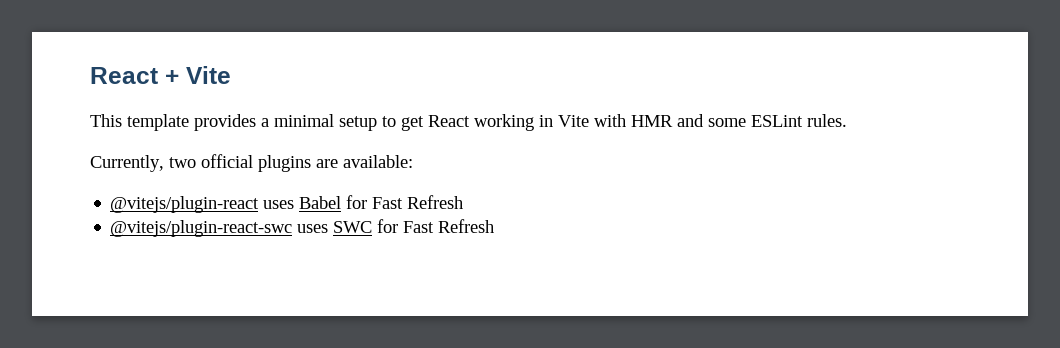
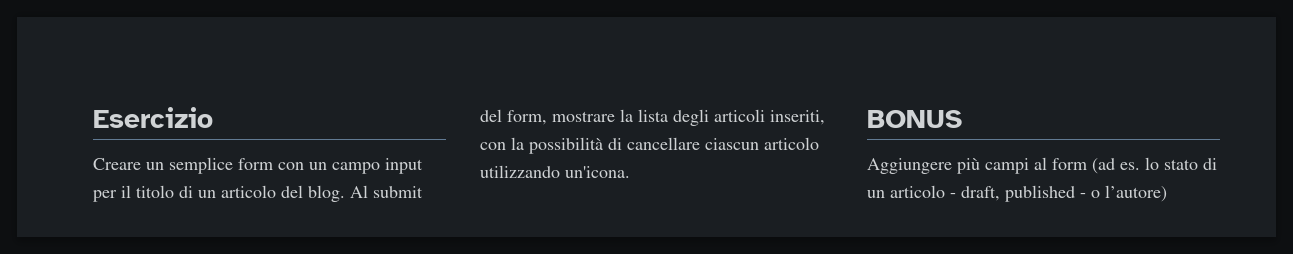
- React + Vite
- This template provides a minimal setup to get React working in Vite with HMR and some ESLint rules.
- Currently, two official plugins are available:
- @vitejs/plugin-react uses Babel for Fast Refresh
- @vitejs/plugin-react-swc uses SWC for Fast Refresh
+ Esercizio
+ Creare un semplice form con un campo input per il titolo di un articolo del blog. Al submit del form, mostrare la lista degli articoli inseriti, con la possibilità di cancellare ciascun articolo utilizzando un'icona.
+ BONUS
+ Aggiungere più campi al form (ad es. lo stato di un articolo - draft, published - o l’autore)

